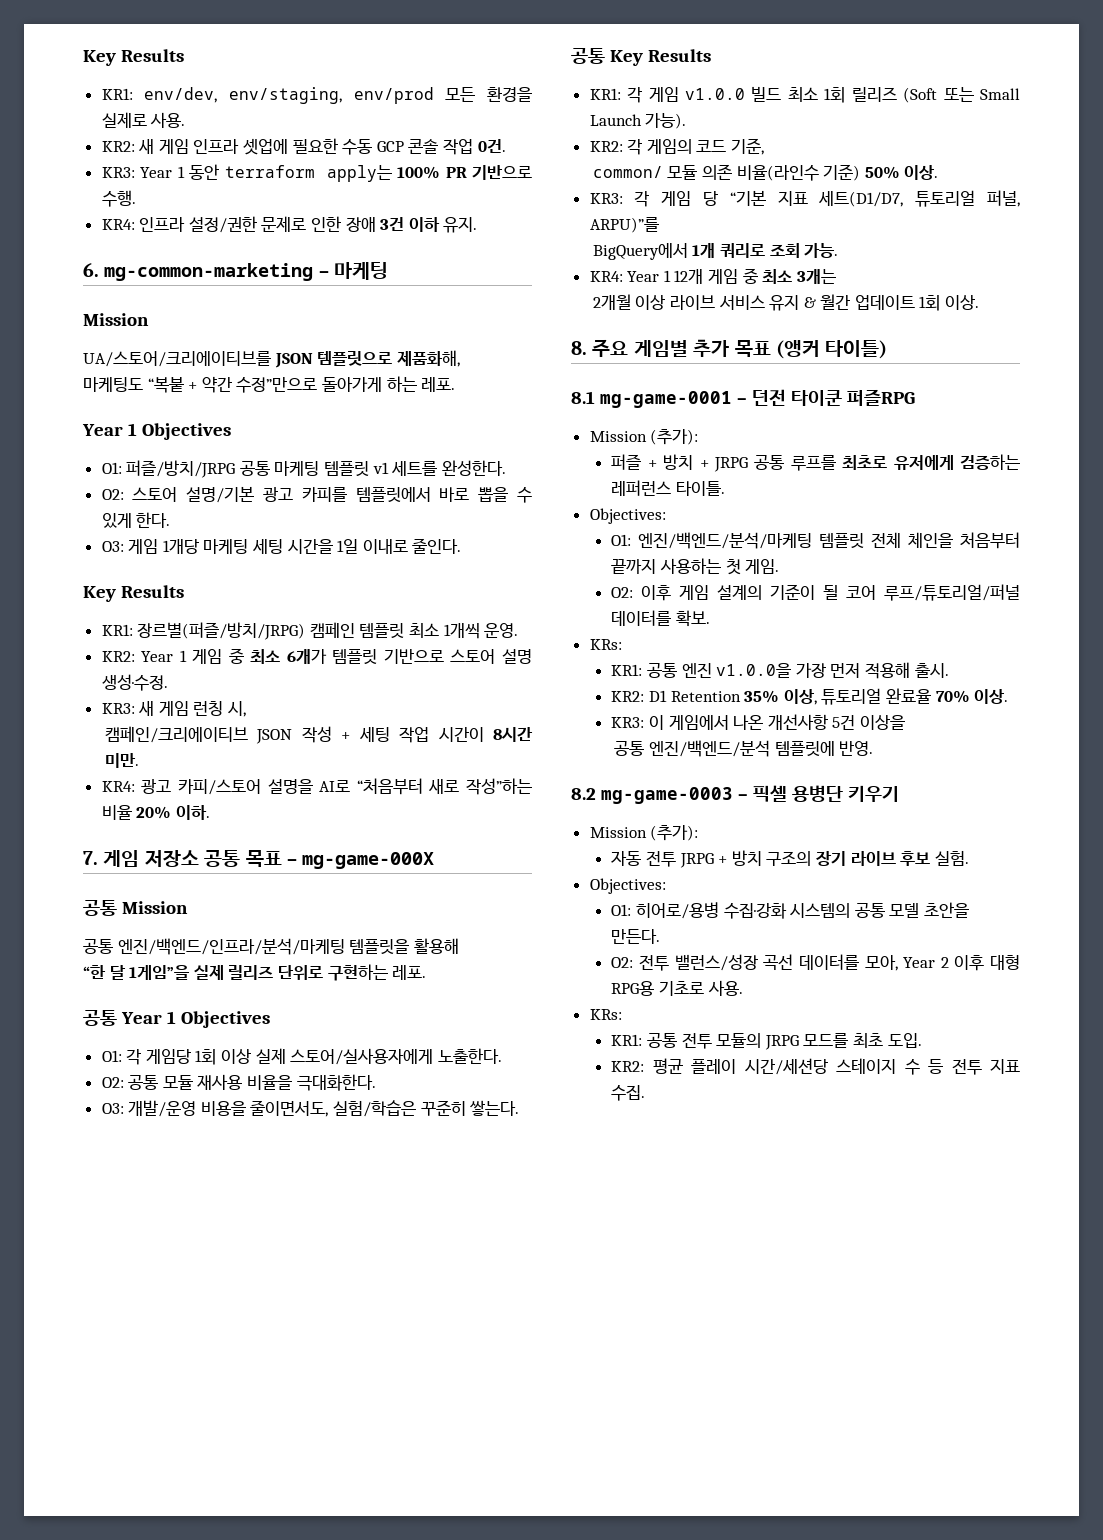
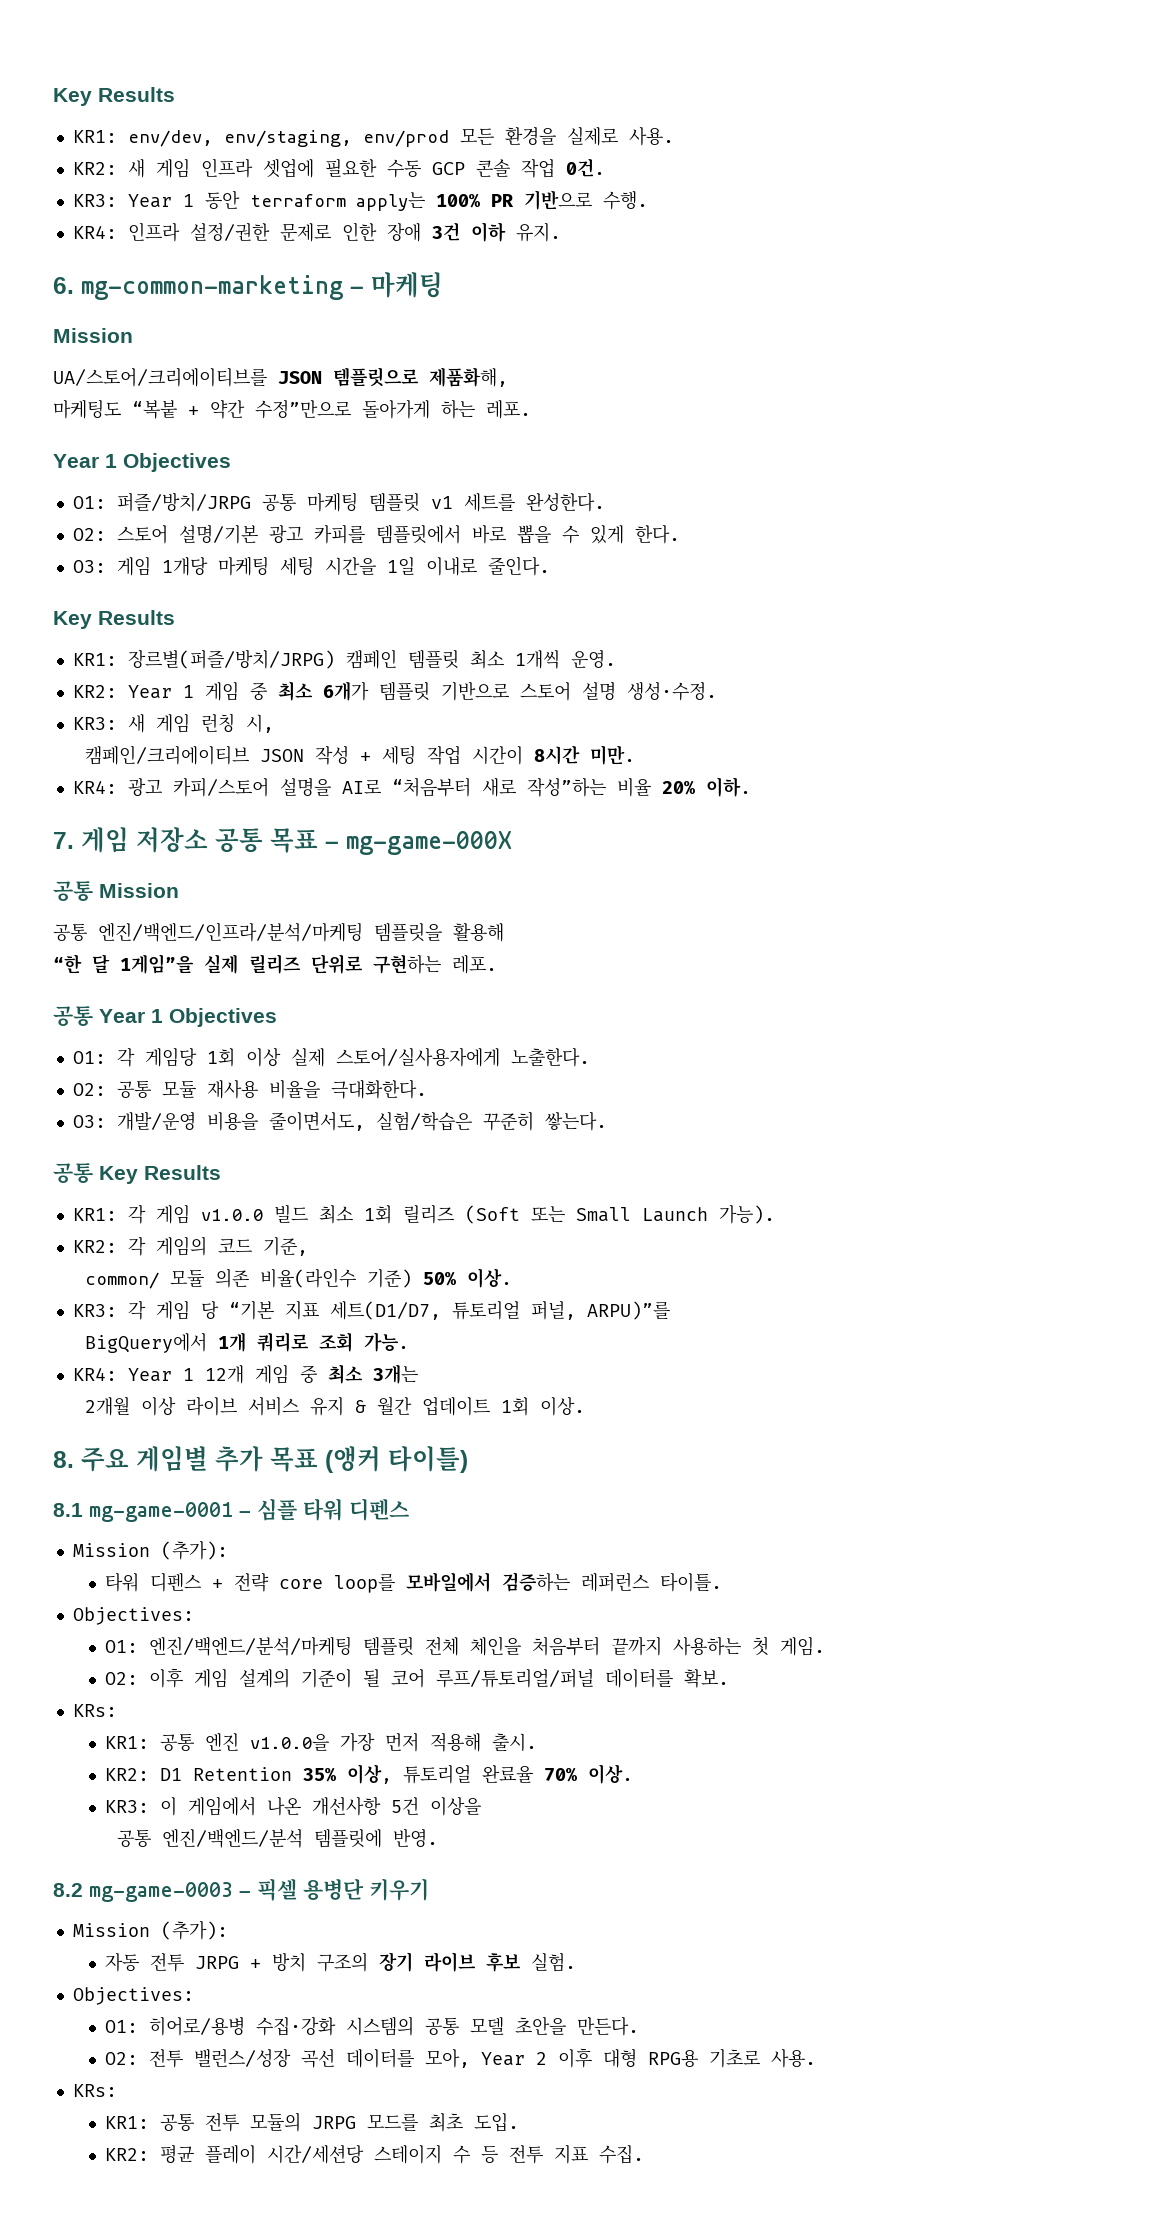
- 8.1 mg-game-0001 – 던전 타이쿤 퍼즐RPG
+ 8.1 mg-game-0001 – 심플 타워 디펜스
  Mission (추가):
- 퍼즐 + 방치 + JRPG 공통 루프를 최초로 유저에게 검증하는 레퍼런스 타이틀.
+ 타워 디펜스 + 전략 core loop를 모바일에서 검증하는 레퍼런스 타이틀.

